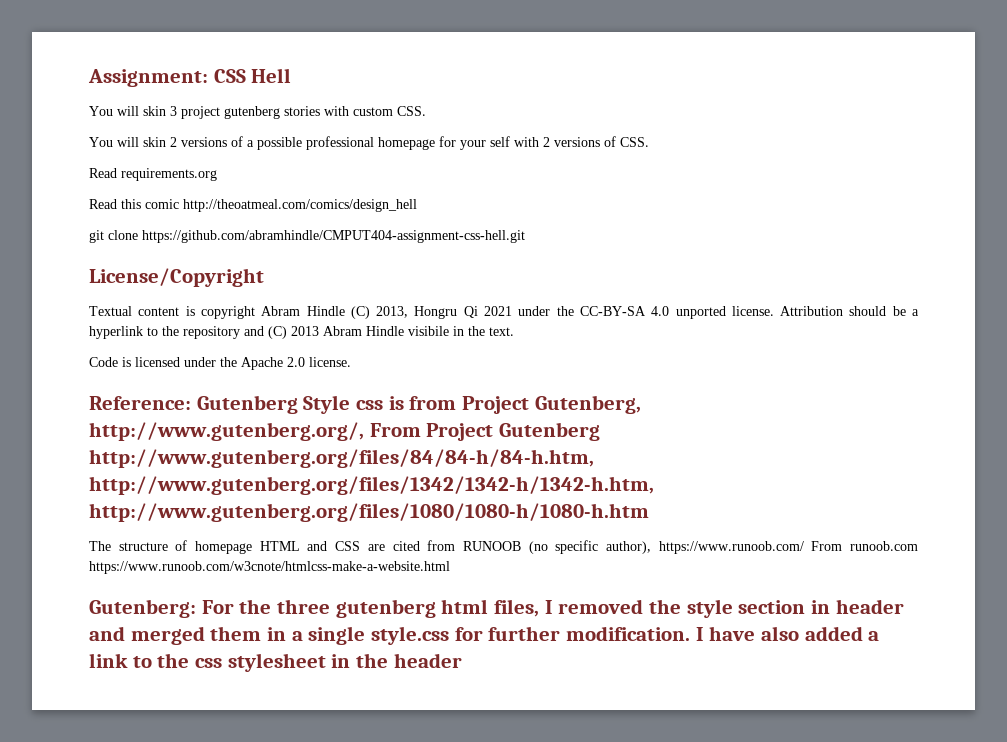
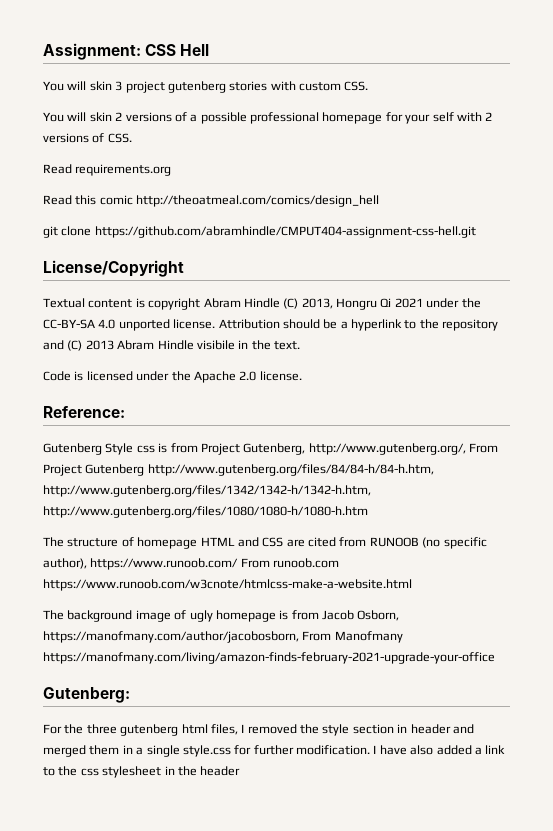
- Reference: Gutenberg Style css is from Project Gutenberg, http://www.gutenberg.org/, From Project Gutenberg http://www.gutenberg.org/files/84/84-h/84-h.htm, http://www.gutenberg.org/files/1342/1342-h/1342-h.htm, http://www.gutenberg.org/files/1080/1080-h/1080-h.htm
+ Reference:
+ Gutenberg Style css is from Project Gutenberg, http://www.gutenberg.org/, From Project Gutenberg http://www.gutenberg.org/files/84/84-h/84-h.htm, http://www.gutenberg.org/files/1342/1342-h/1342-h.htm, http://www.gutenberg.org/files/1080/1080-h/1080-h.htm
+ The background image of ugly homepage is from Jacob Osborn, https://manofmany.com/author/jacobosborn, From Manofmany https://manofmany.com/living/amazon-finds-february-2021-upgrade-your-office
- Gutenberg: For the three gutenberg html files, I removed the style section in header and merged them in a single style.css for further modification.
+ Gutenberg:
+ For the three gutenberg html files, I removed the style section in header and merged them in a single style.css for further modification.

